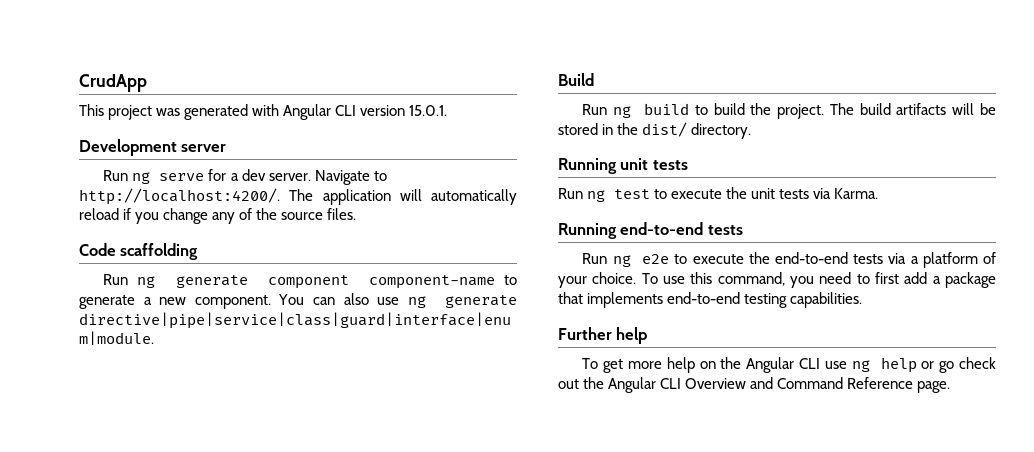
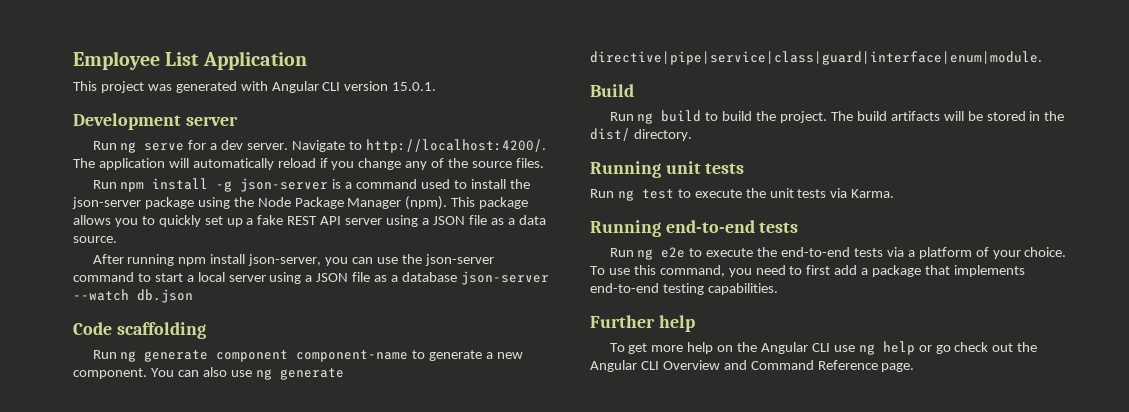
- CrudApp
+ Employee List Application
+ Run npm install -g json-server is a command used to install the json-server package using the Node Package Manager (npm). This package allows you to quickly set up a fake REST API server using a JSON file as a data source.
+ After running npm install json-server, you can use the json-server command to start a local server using a JSON file as a database json-server --watch db.json

